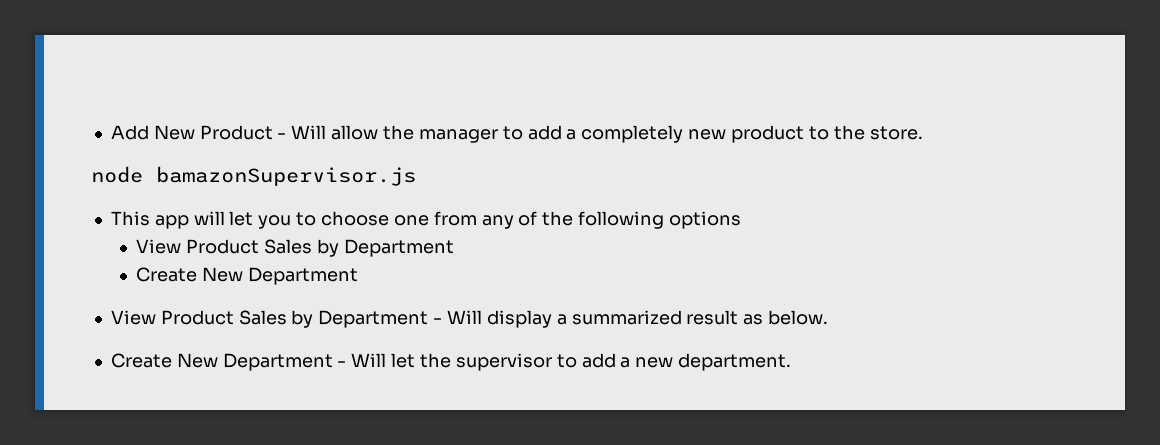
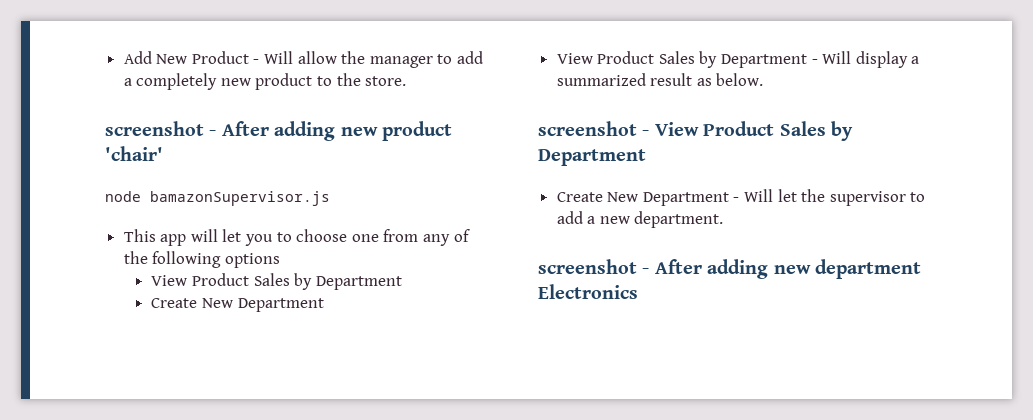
+ screenshot - After adding new product 'chair'
+ screenshot - View Product Sales by Department
+ screenshot - After adding new department Electronics

